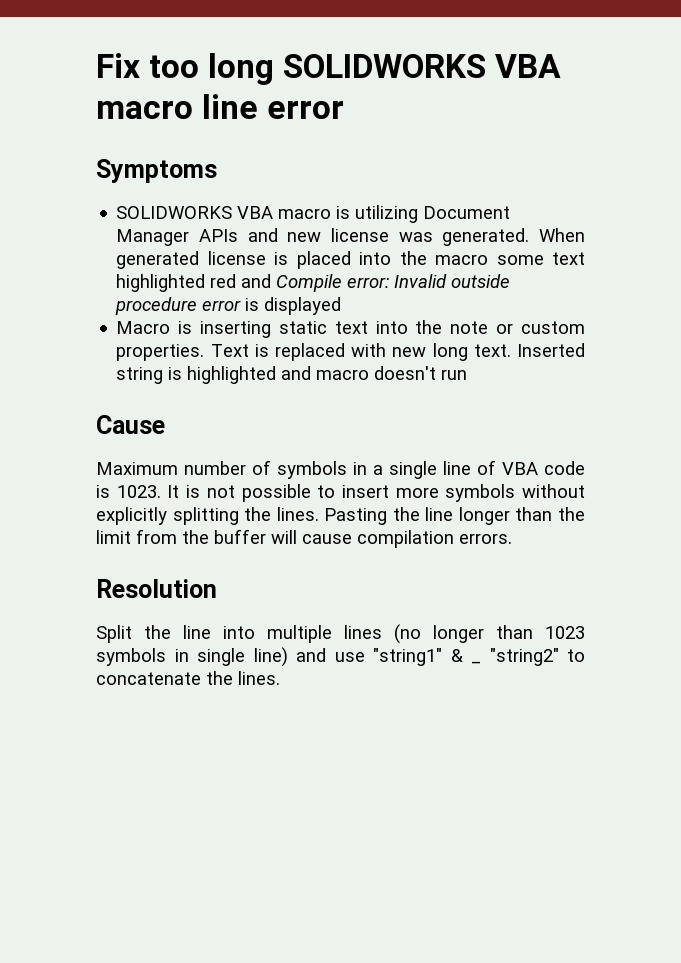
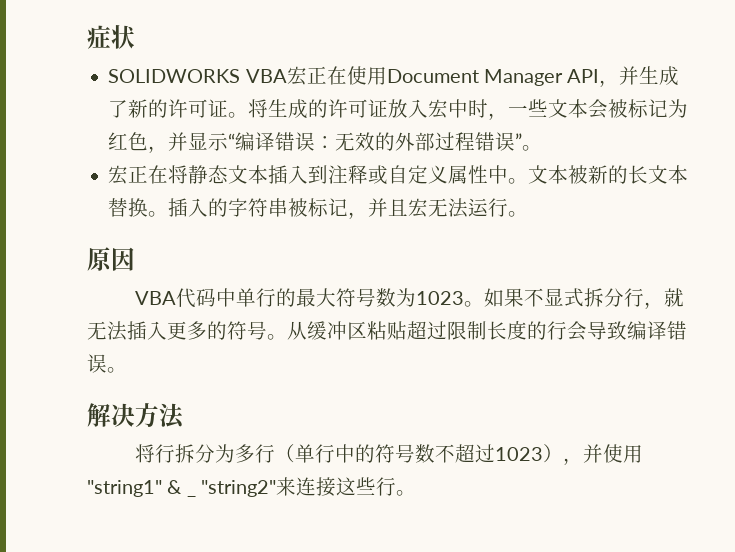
- Fix too long SOLIDWORKS VBA macro line error
- Symptoms
- SOLIDWORKS VBA macro is utilizing Document Manager APIs and new license was generated. When generated license is placed into the macro some text highlighted red and Compile error: Invalid outside procedure error is displayed
- Macro is inserting static text into the note or custom properties. Text is replaced with new long text. Inserted string is highlighted and macro doesn't run
- Cause
- Maximum number of symbols in a single line of VBA code is 1023. It is not possible to insert more symbols without explicitly splitting the lines. Pasting the line longer than the limit from the buffer will cause compilation errors.
- Resolution
- Split the line into multiple lines (no longer than 1023 symbols in single line) and use "string1" & _ "string2" to concatenate the lines.
+ 症状
+ SOLIDWORKS VBA宏正在使用Document Manager API，并生成了新的许可证。将生成的许可证放入宏中时，一些文本会被标记为红色，并显示“编译错误：无效的外部过程错误”。
+ 宏正在将静态文本插入到注释或自定义属性中。文本被新的长文本替换。插入的字符串被标记，并且宏无法运行。
+ 原因
+ VBA代码中单行的最大符号数为1023。如果不显式拆分行，就无法插入更多的符号。从缓冲区粘贴超过限制长度的行会导致编译错误。
+ 解决方法
+ 将行拆分为多行（单行中的符号数不超过1023），并使用"string1" & _ "string2"来连接这些行。

